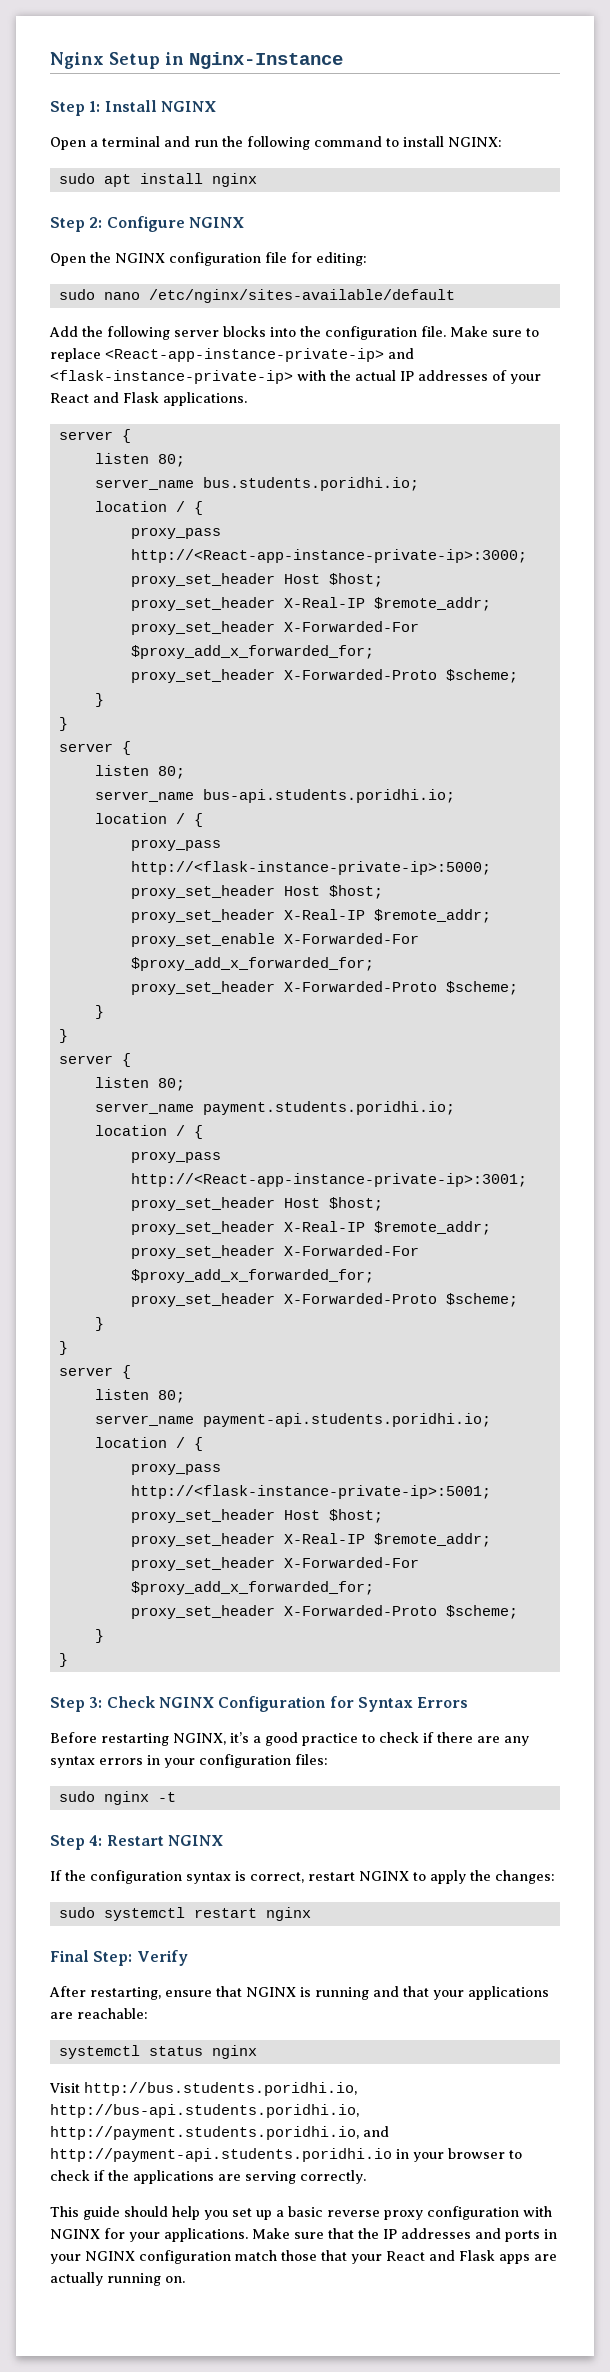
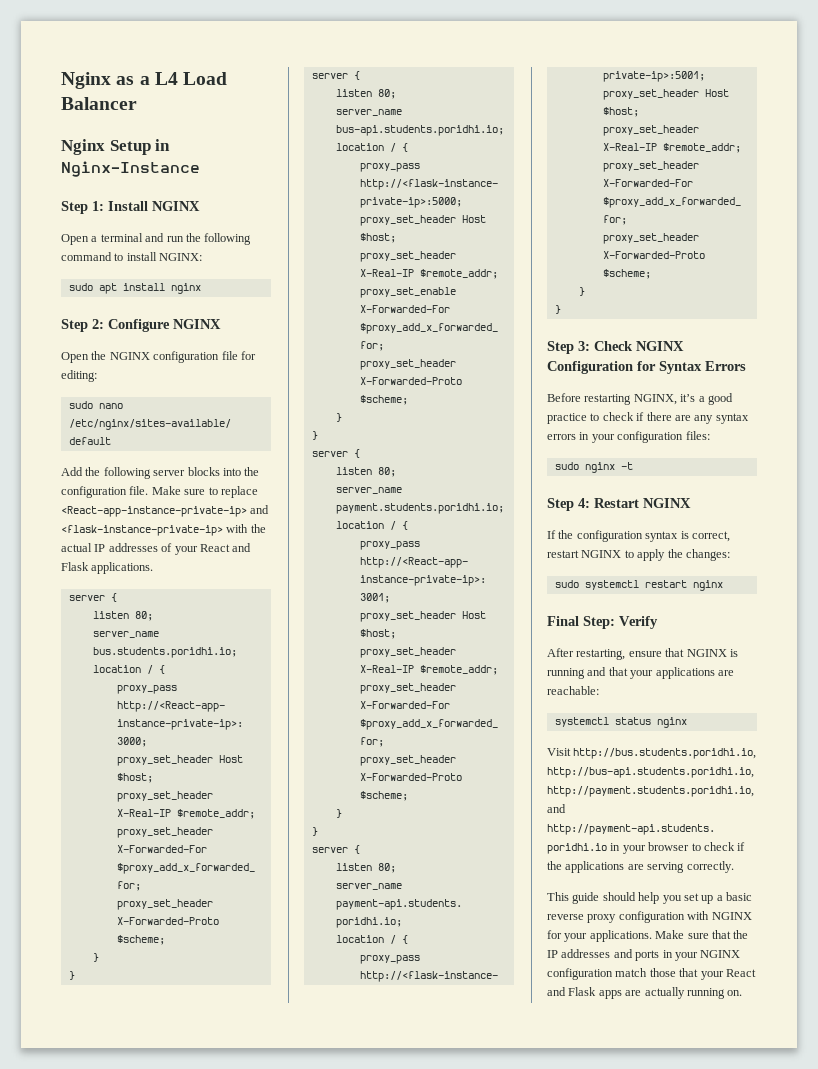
+ Nginx as a L4 Load Balancer

